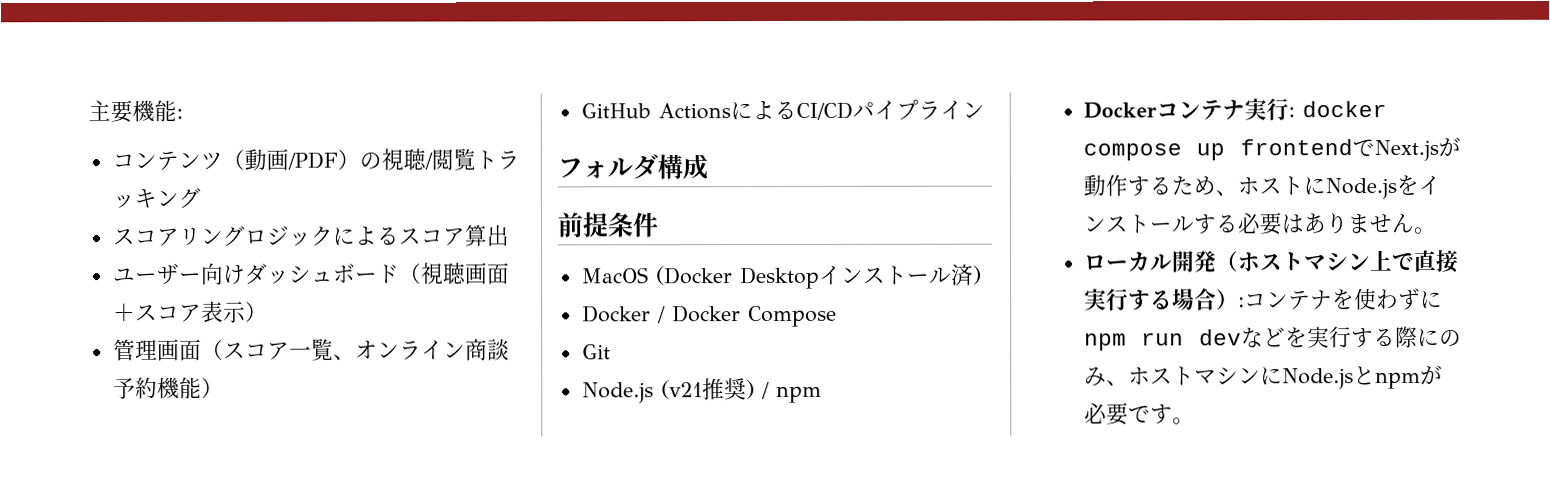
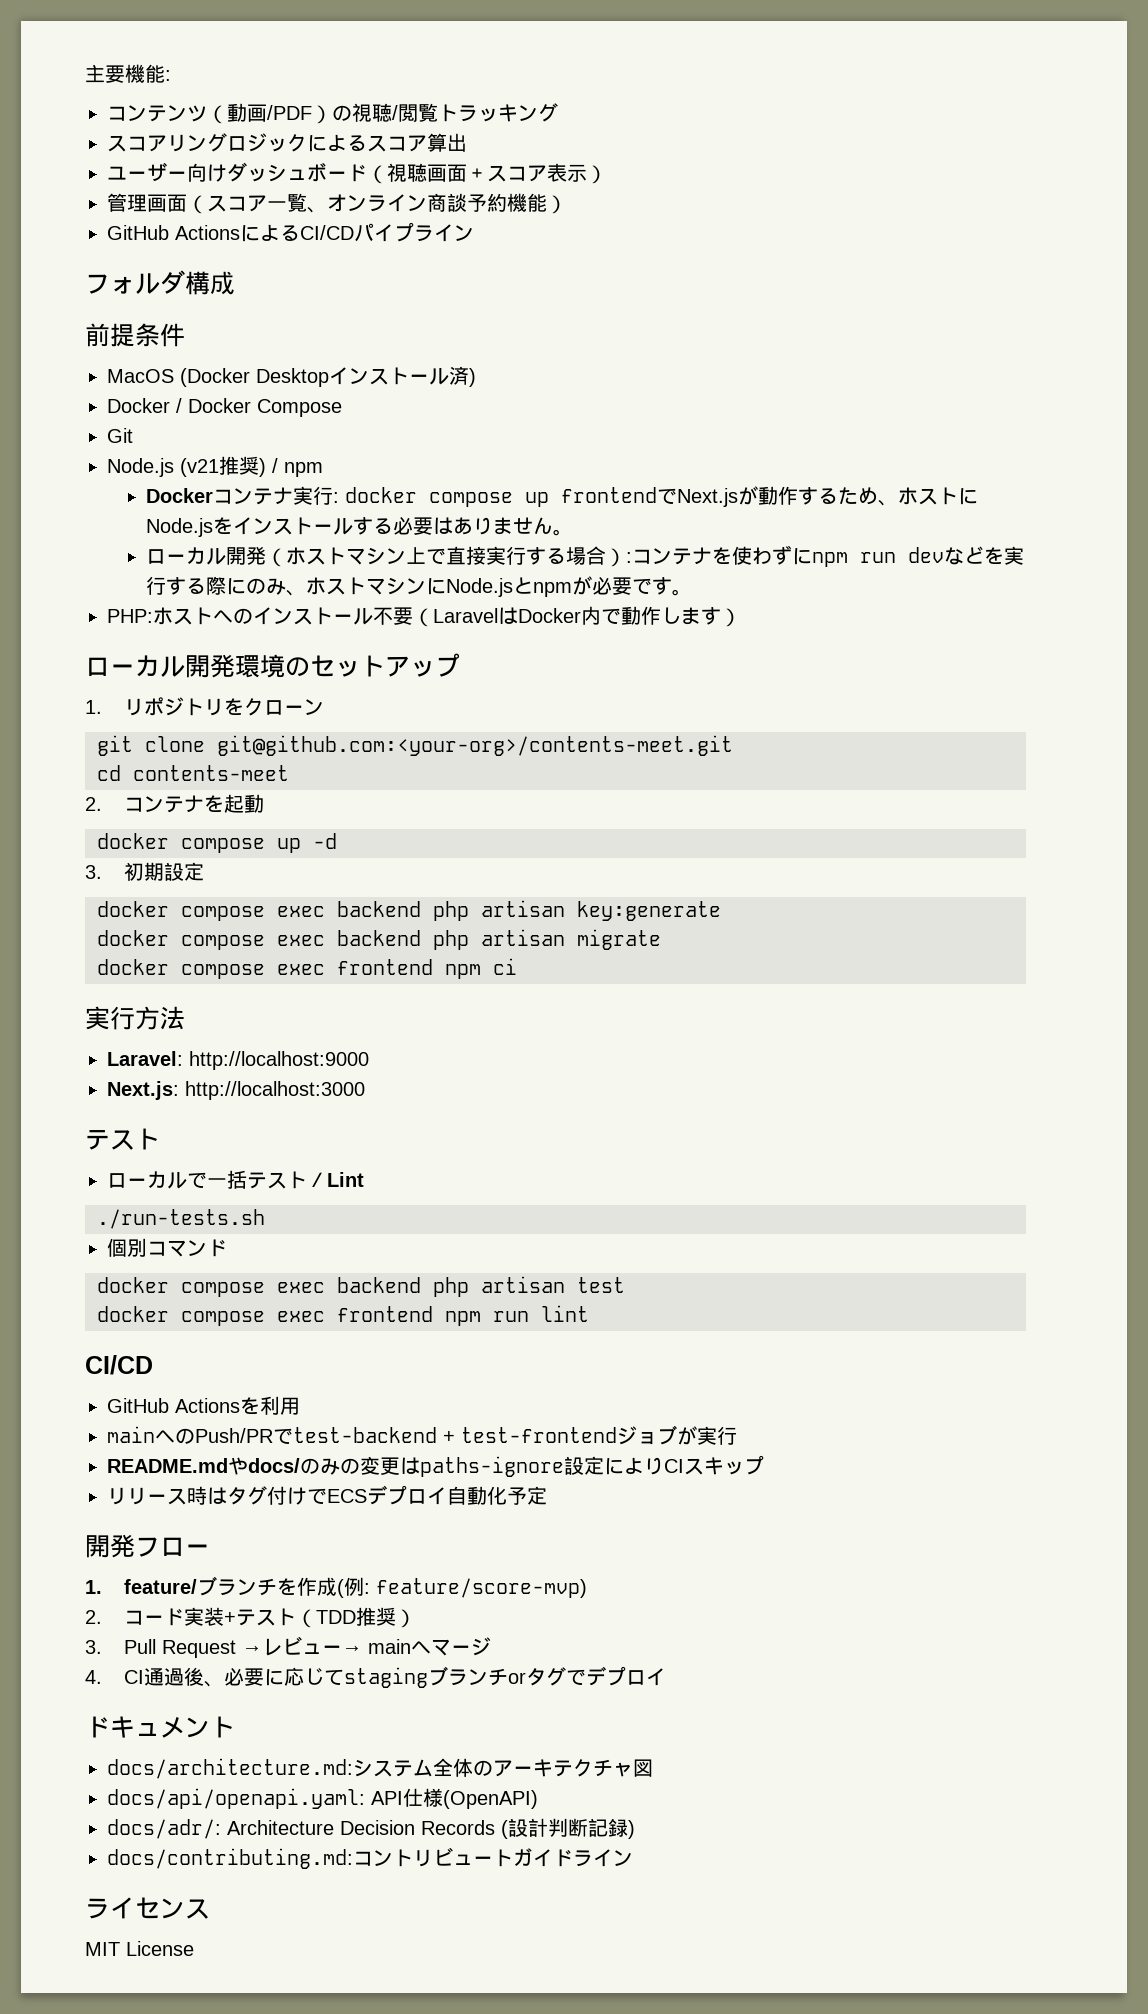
+ PHP:ホストへのインストール不要（LaravelはDocker内で動作します）
+ ローカル開発環境のセットアップ
+ 1.リポジトリをクローン
+ git clone git@github.com:<your-org>/contents-meet.git
+ cd contents-meet
+ 2.コンテナを起動
+ docker compose up -d
+ 3.初期設定
+ docker compose exec backend php artisan key:generate
+ docker compose exec backend php artisan migrate
+ docker compose exec frontend npm ci
+ 実行方法
+ Laravel: http://localhost:9000
+ Next.js: http://localhost:3000
+ テスト
+ ローカルで一括テスト／Lint
+ ./run-tests.sh
+ 個別コマンド
+ docker compose exec backend php artisan test
+ docker compose exec frontend npm run lint
+ CI/CD
+ GitHub Actionsを利用
+ mainへのPush/PRでtest-backend + test-frontendジョブが実行
+ README.mdやdocs/のみの変更はpaths-ignore設定によりCIスキップ
+ リリース時はタグ付けでECSデプロイ自動化予定
+ 開発フロー
+ 1. feature/ブランチを作成(例: feature/score-mvp)
+ 2.コード実装+テスト（TDD推奨）
+ 3. Pull Request →レビュー→ mainへマージ
+ 4. CI通過後、必要に応じてstagingブランチorタグでデプロイ
+ ドキュメント
+ docs/architecture.md:システム全体のアーキテクチャ図
+ docs/api/openapi.yaml: API仕様(OpenAPI)
+ docs/adr/: Architecture Decision Records (設計判断記録)
+ docs/contributing.md:コントリビュートガイドライン
+ ライセンス
+ MIT License

